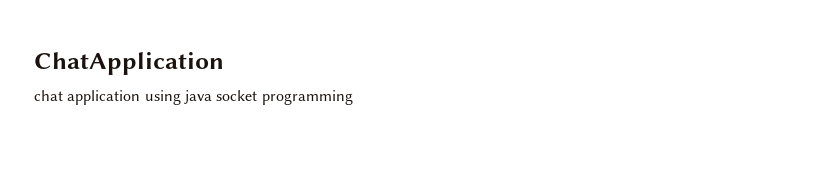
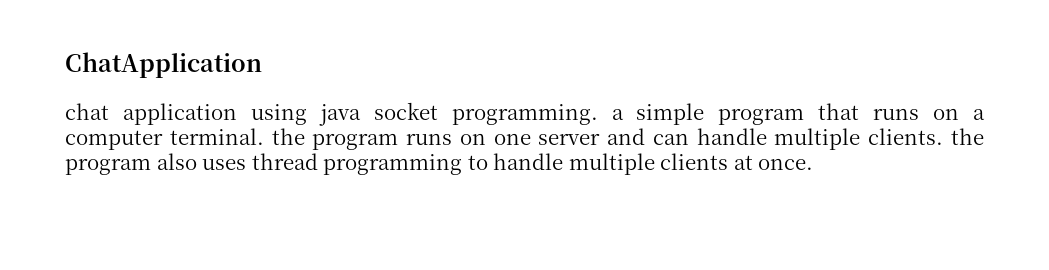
- chat application using java socket programming
+ chat application using java socket programming. a simple program that runs on a computer terminal. the program runs on one server and can handle multiple clients. the program also uses thread programming to handle multiple clients at once.

